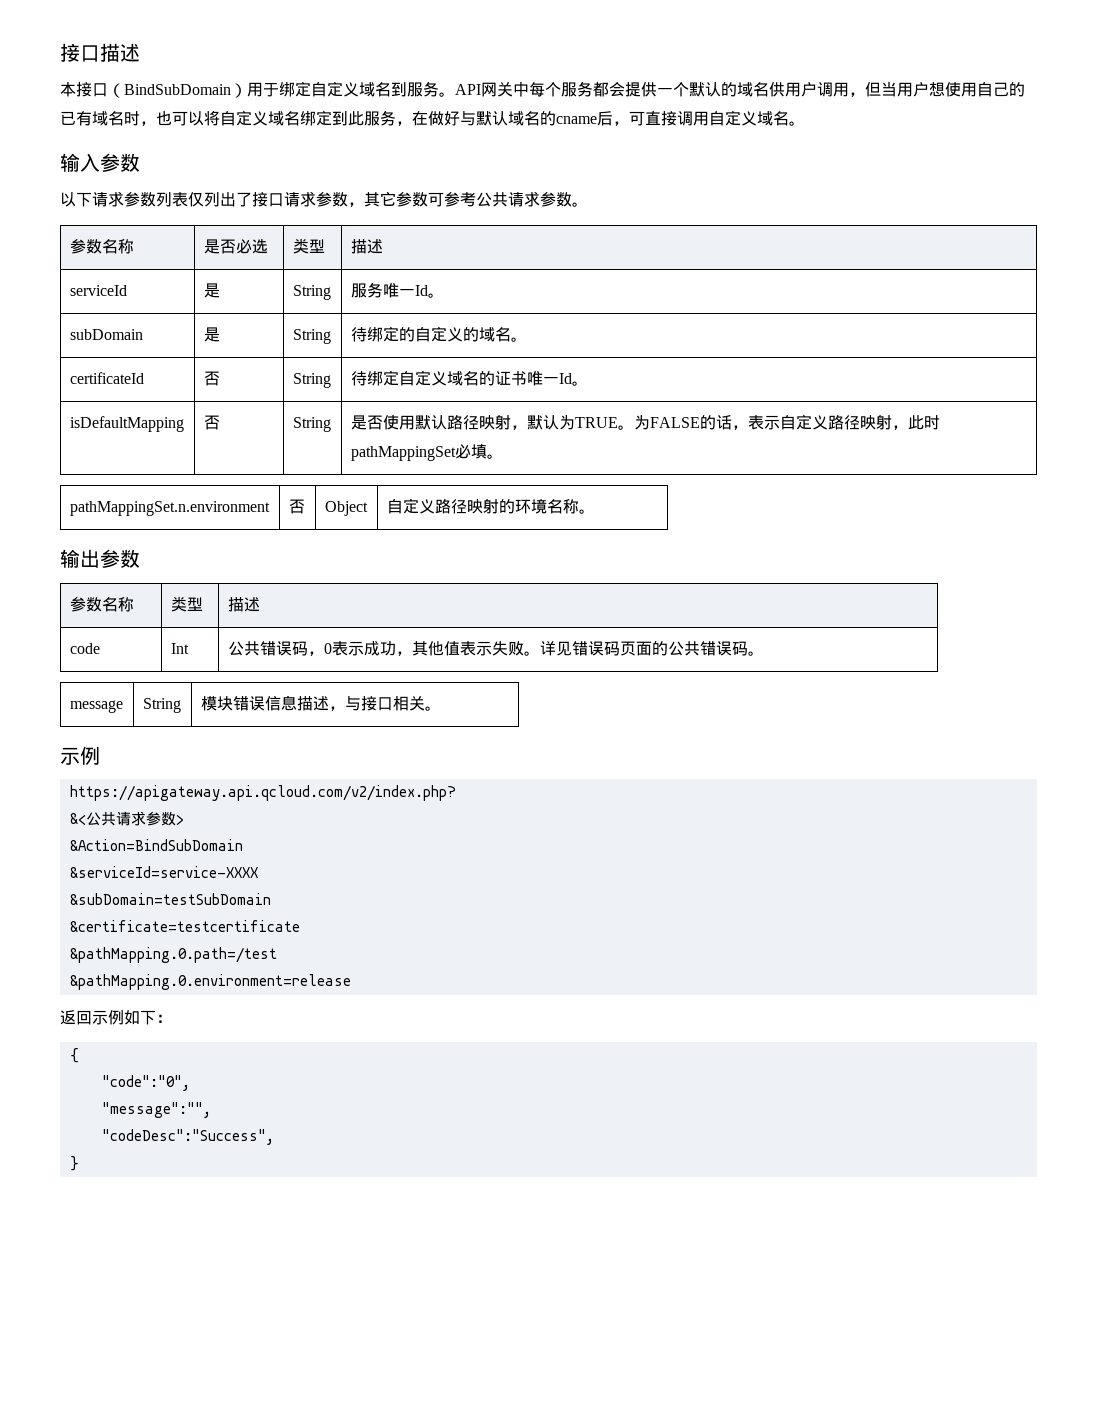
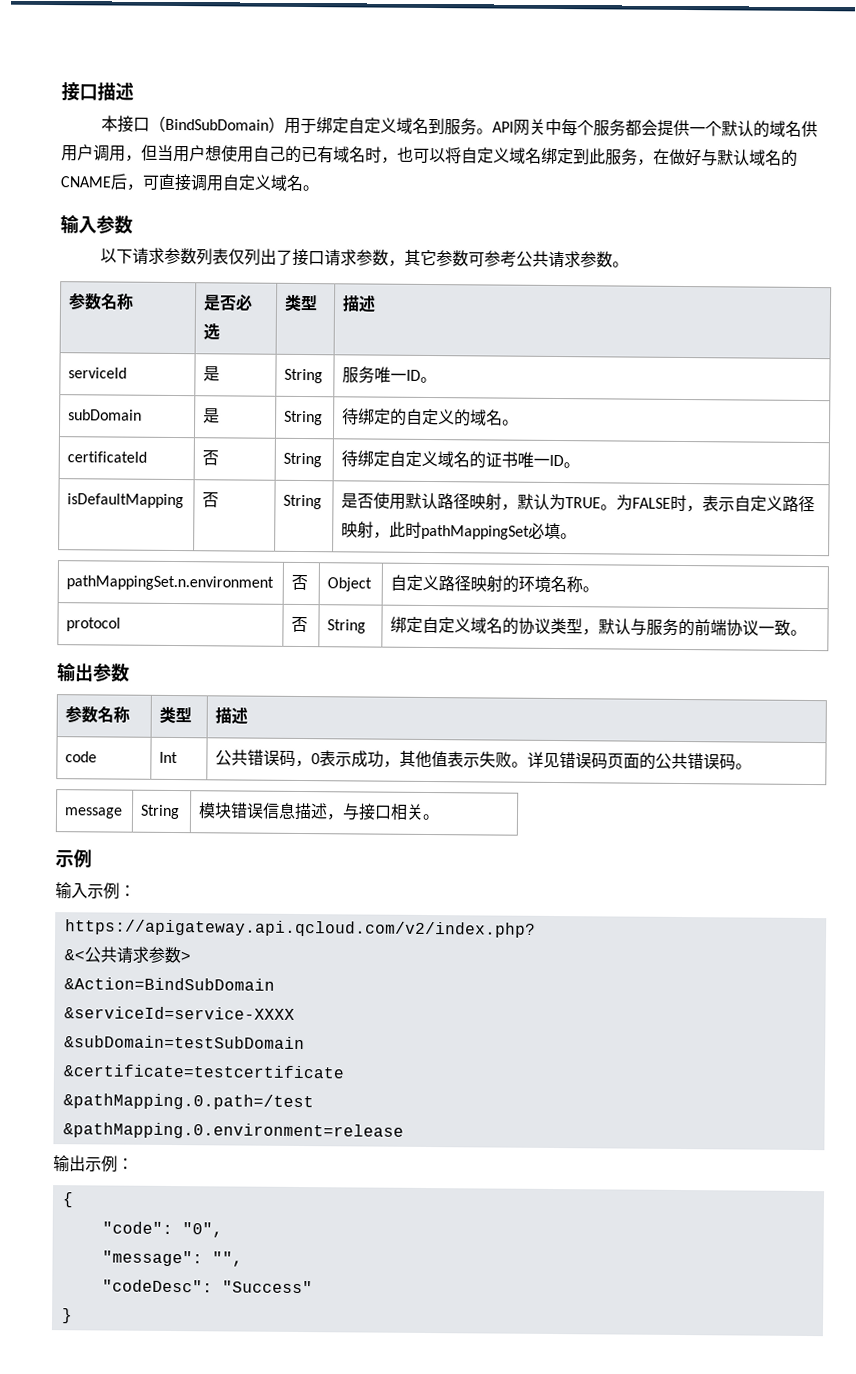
- API网关中每个服务都会提供一个默认的域名供用户调用，但当用户想使用自己的已有域名时，也可以将自定义域名绑定到此服务，在做好与默认域名的cname后，可直接调用自定义域名。
+ API网关中每个服务都会提供一个默认的域名供用户调用，但当用户想使用自己的已有域名时，也可以将自定义域名绑定到此服务，在做好与默认域名的CNAME后，可直接调用自定义域名。
- serviceId | 是 | String | 服务唯一Id。
+ serviceId | 是 | String | 服务唯一ID。
- certificateId | 否 | String | 待绑定自定义域名的证书唯一Id。
+ certificateId | 否 | String | 待绑定自定义域名的证书唯一ID。
- isDefaultMapping | 否 | String | 是否使用默认路径映射，默认为TRUE。为FALSE的话，表示自定义路径映射，此时pathMappingSet必填。
+ isDefaultMapping | 否 | String | 是否使用默认路径映射，默认为TRUE。为FALSE时，表示自定义路径映射，此时pathMappingSet必填。
+ protocol | 否 | String | 绑定自定义域名的协议类型，默认与服务的前端协议一致。
+ 输入示例：
- 返回示例如下：
+ 输出示例：
- "code":"0",
- "message":"",
- "codeDesc":"Success",
+ "code": "0",
+ "message": "",
+ "codeDesc": "Success"

